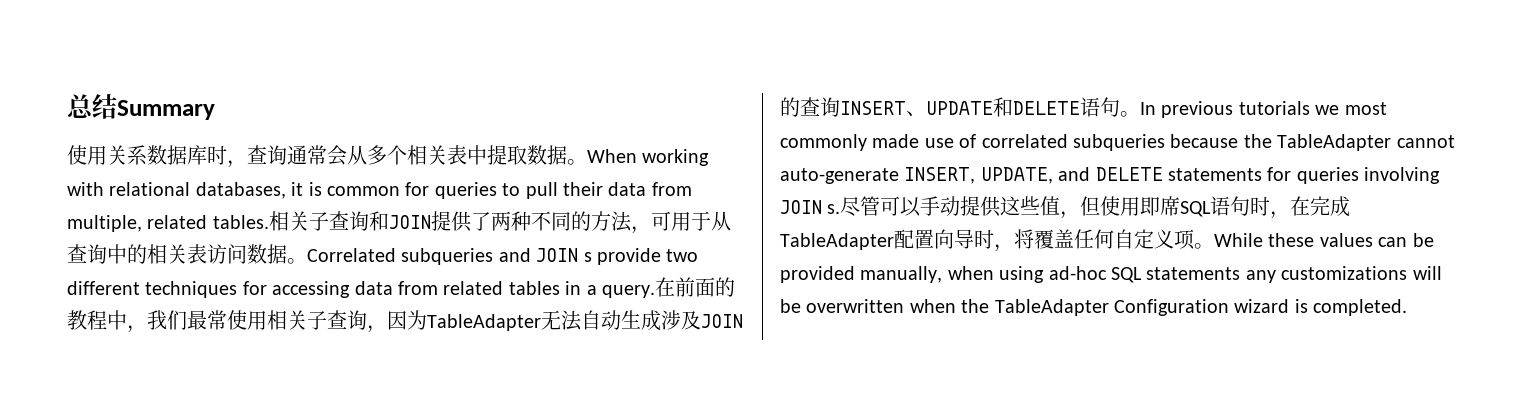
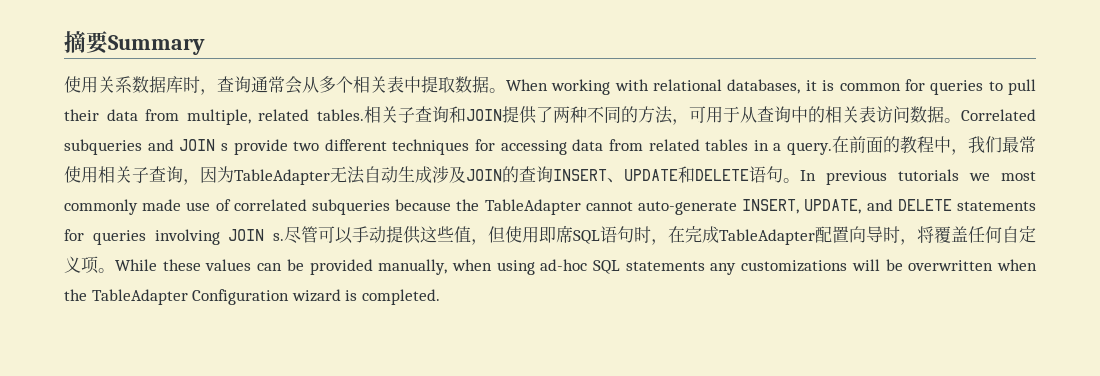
- 总结Summary
+ 摘要Summary

